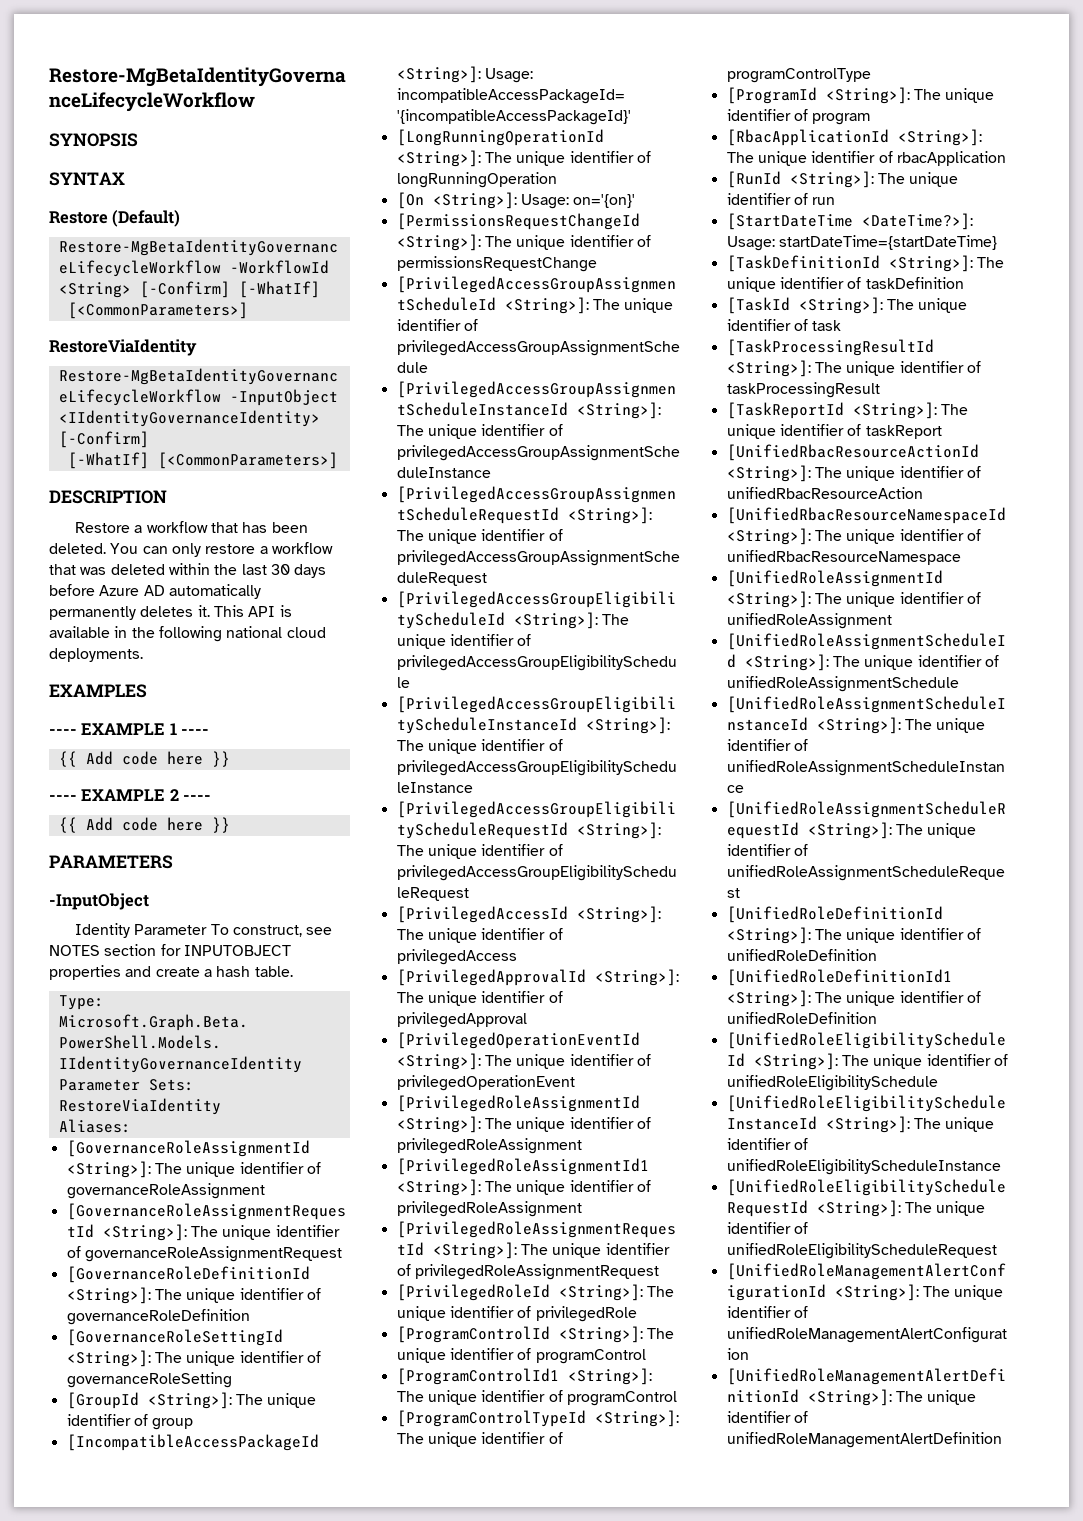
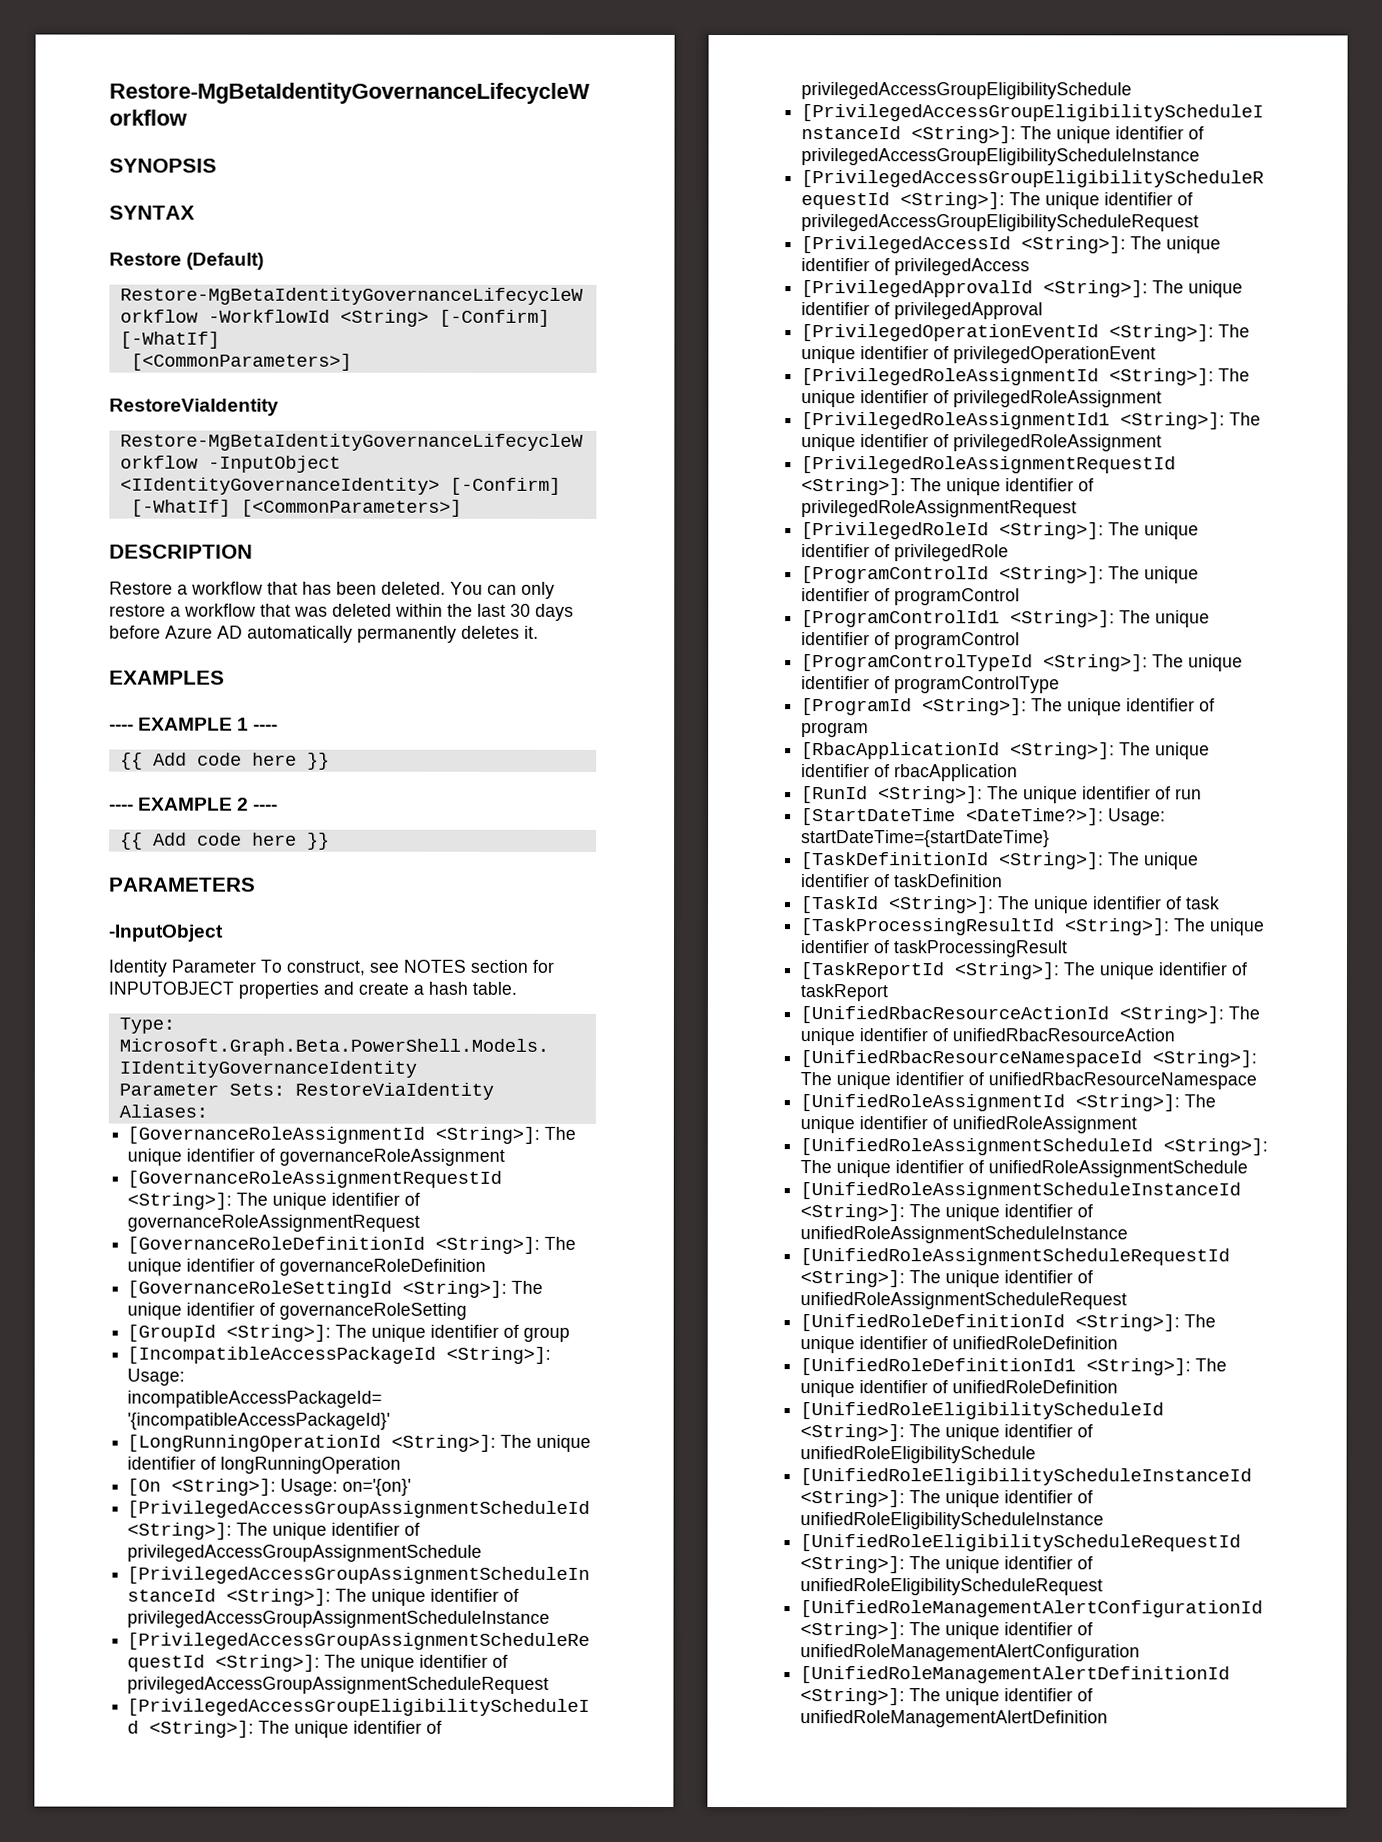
- This API is available in the following national cloud deployments.
- [PermissionsRequestChangeId <String>]: The unique identifier of permissionsRequestChange

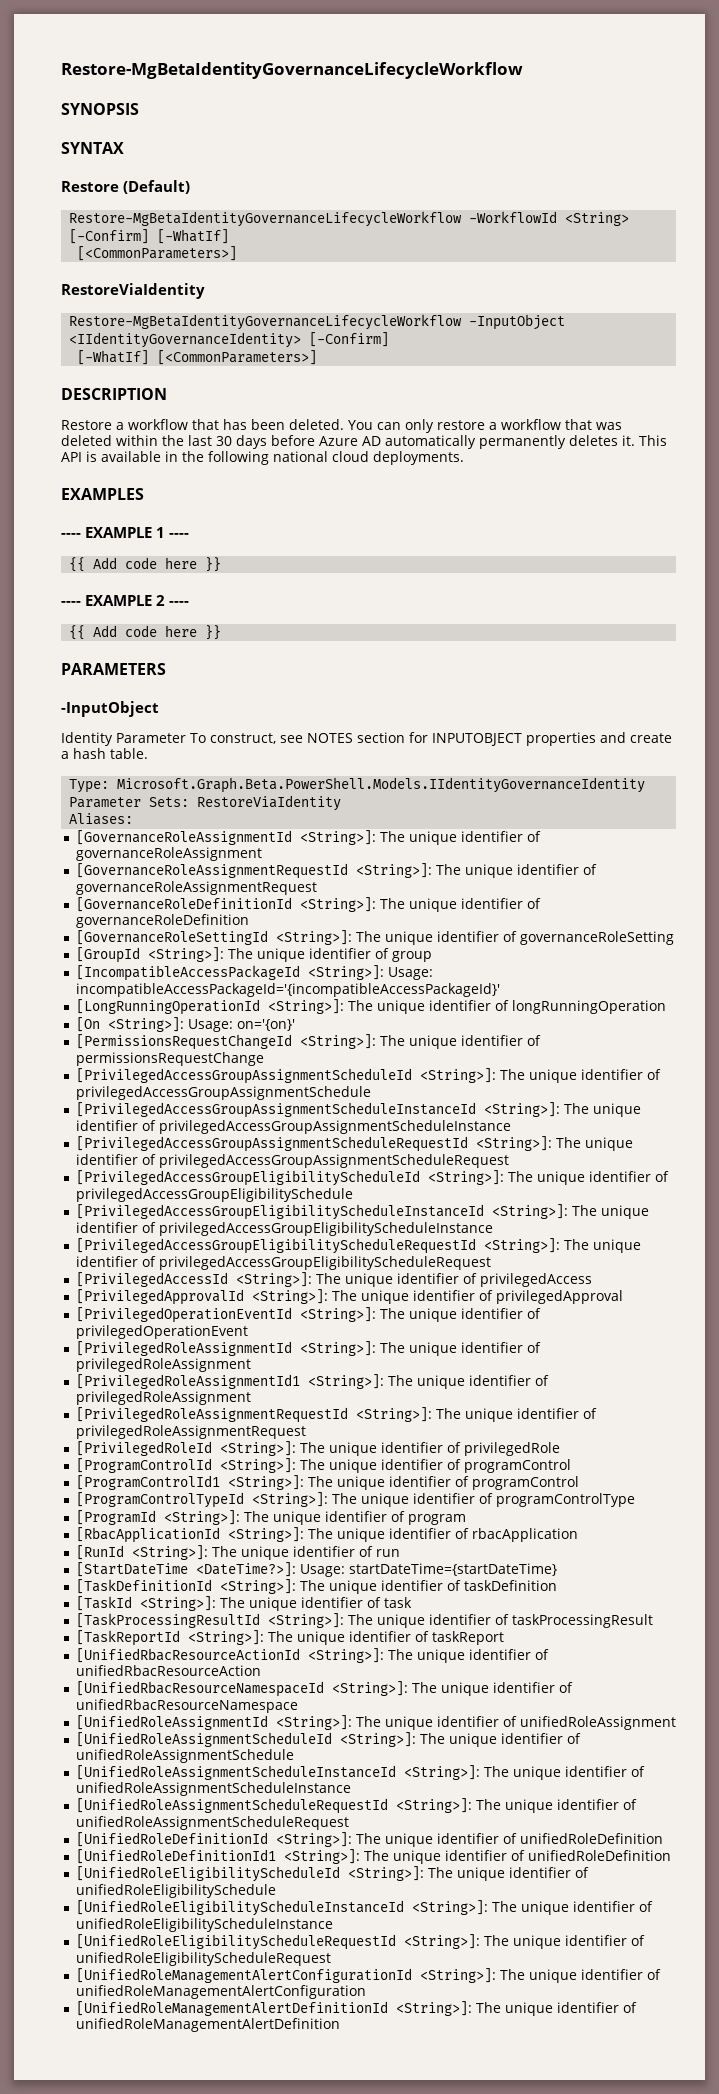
+ This API is available in the following national cloud deployments.
+ [PermissionsRequestChangeId <String>]: The unique identifier of permissionsRequestChange

